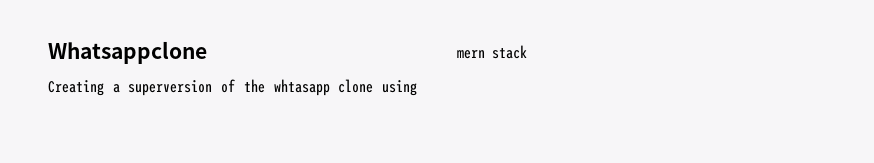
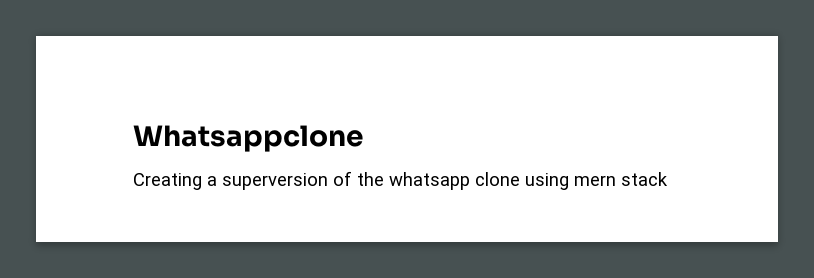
- Creating a superversion of the whtasapp clone using mern stack
+ Creating a superversion of the whatsapp clone using mern stack

